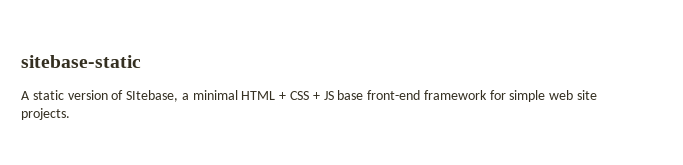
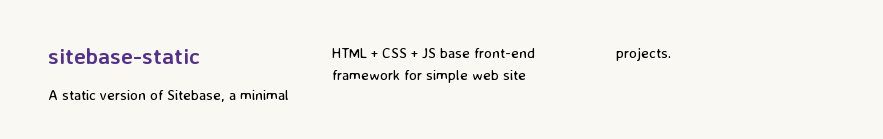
- A static version of SItebase, a minimal HTML + CSS + JS base front-end framework for simple web site projects.
+ A static version of Sitebase, a minimal HTML + CSS + JS base front-end framework for simple web site projects.

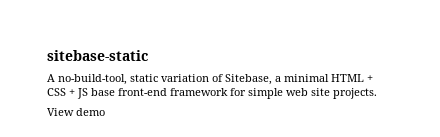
- A static version of Sitebase, a minimal HTML + CSS + JS base front-end framework for simple web site projects.
+ A no-build-tool, static variation of Sitebase, a minimal HTML + CSS + JS base front-end framework for simple web site projects.
+ View demo

